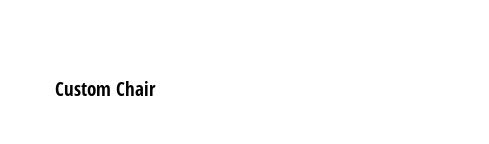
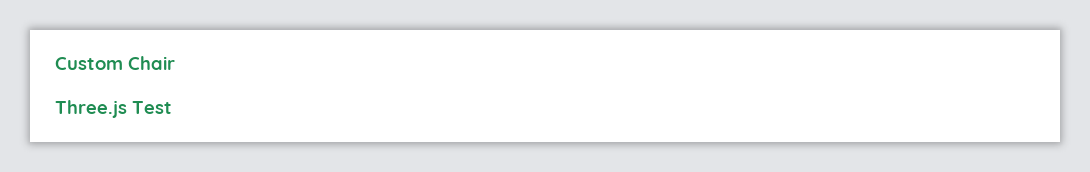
+ Three.js Test

